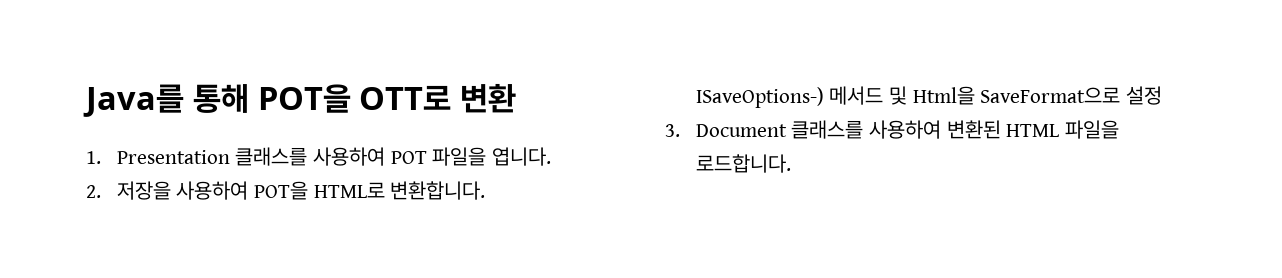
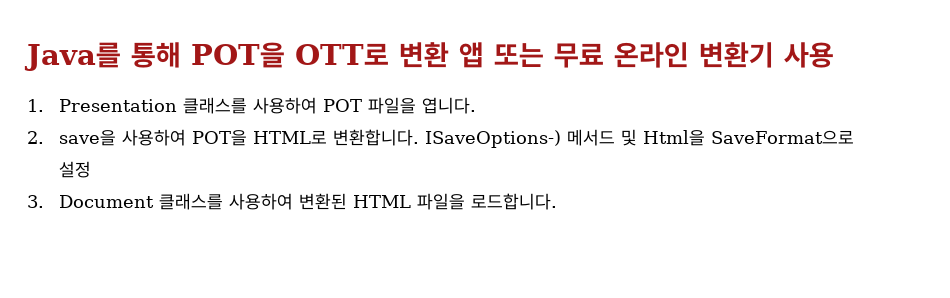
- Java를 통해 POT을 OTT로 변환
+ Java를 통해 POT을 OTT로 변환 앱 또는 무료 온라인 변환기 사용
- 2. 저장을 사용하여 POT을 HTML로 변환합니다.
+ 2. save을 사용하여 POT을 HTML로 변환합니다.

